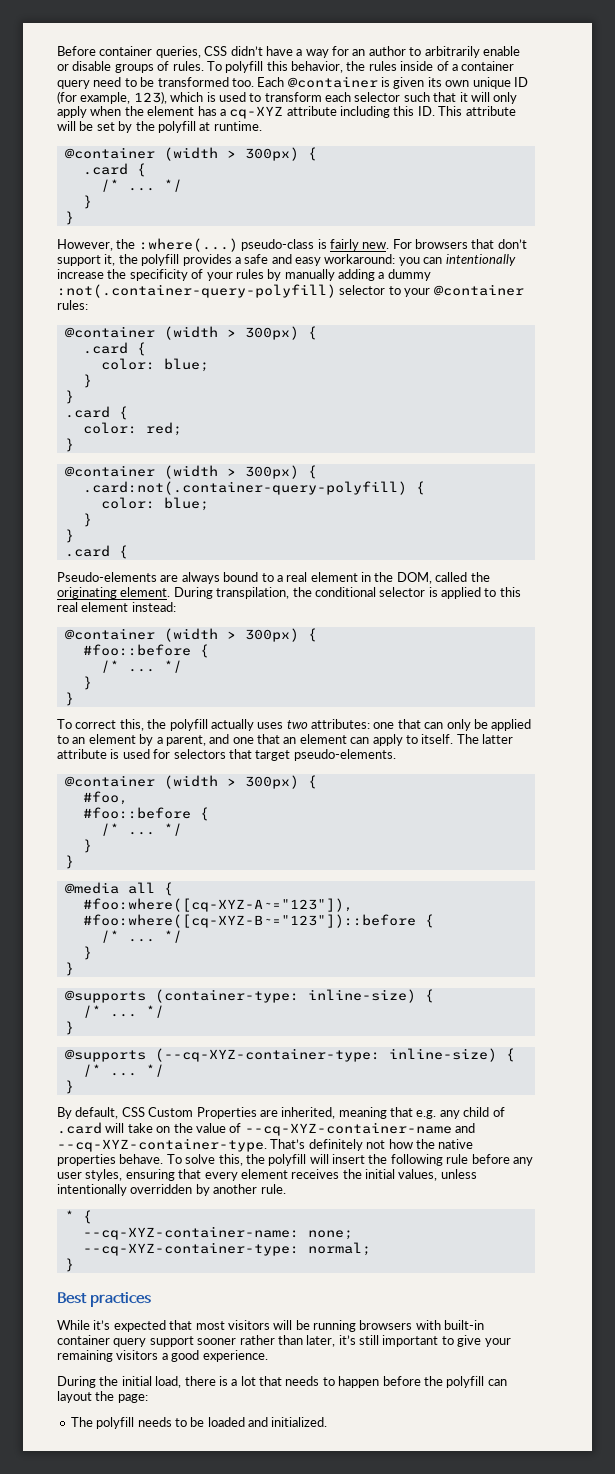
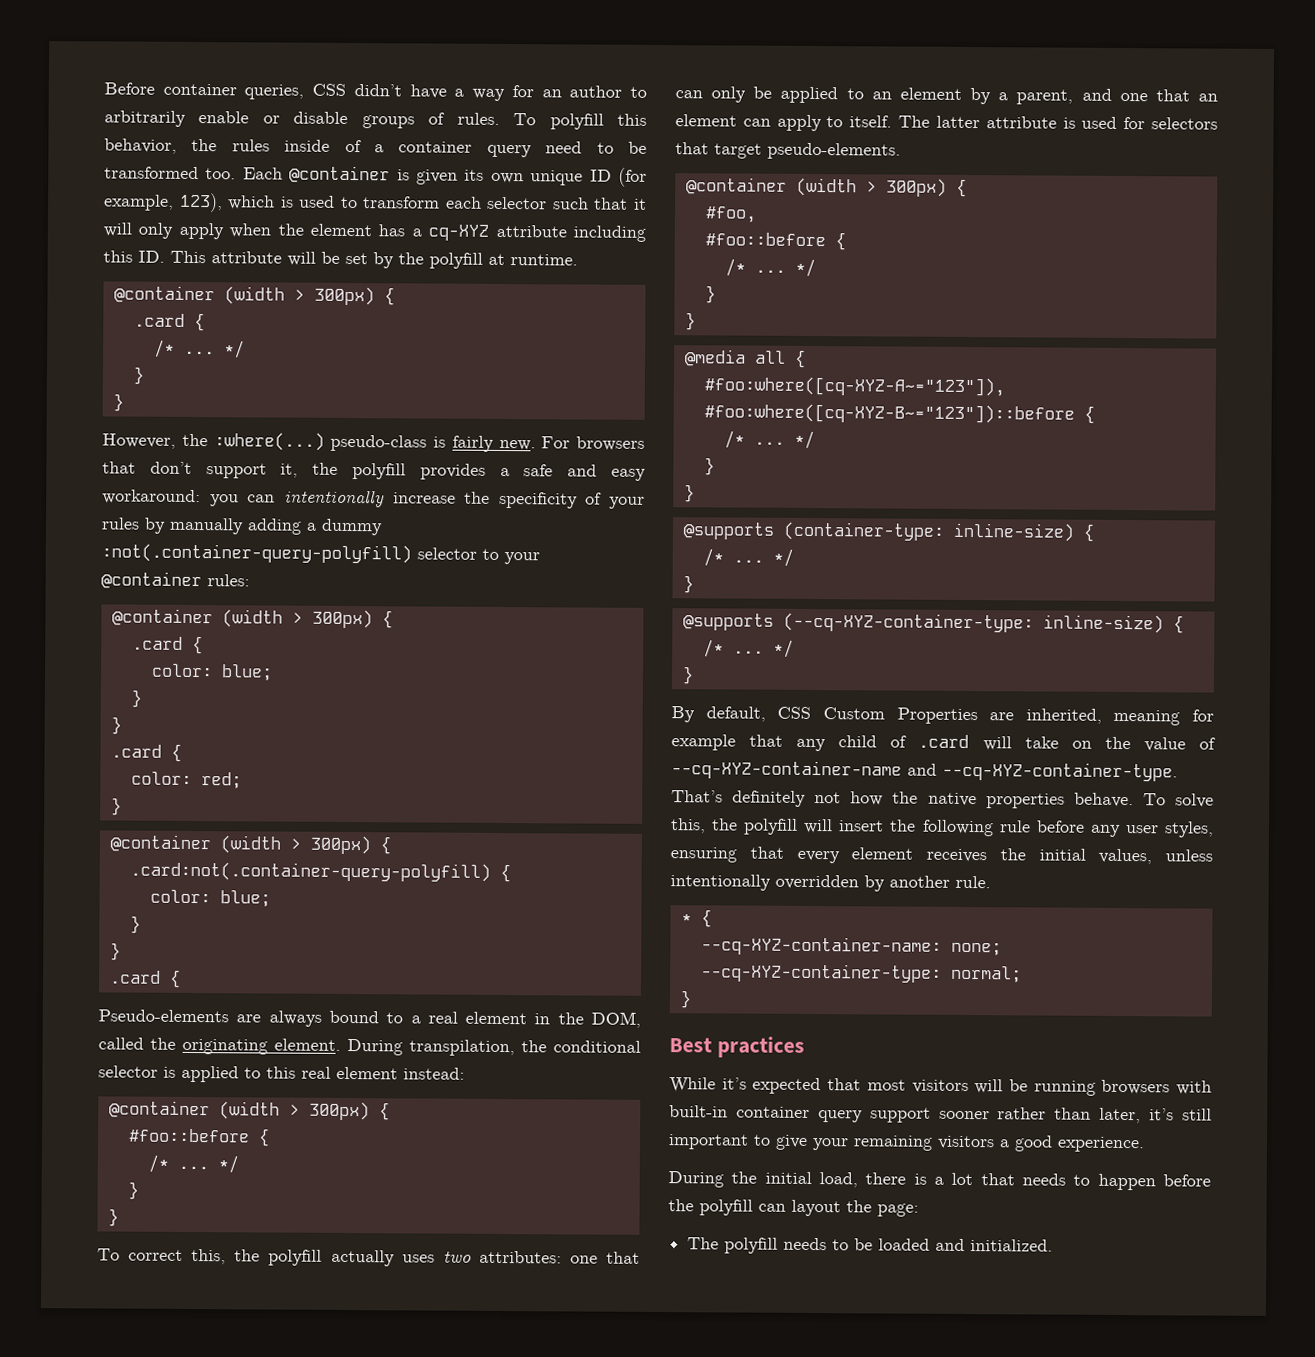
- By default, CSS Custom Properties are inherited, meaning that e.g. any child of .card will take on the value of --cq-XYZ-container-name and --cq-XYZ-container-type.
+ By default, CSS Custom Properties are inherited, meaning for example that any child of .card will take on the value of --cq-XYZ-container-name and --cq-XYZ-container-type.

